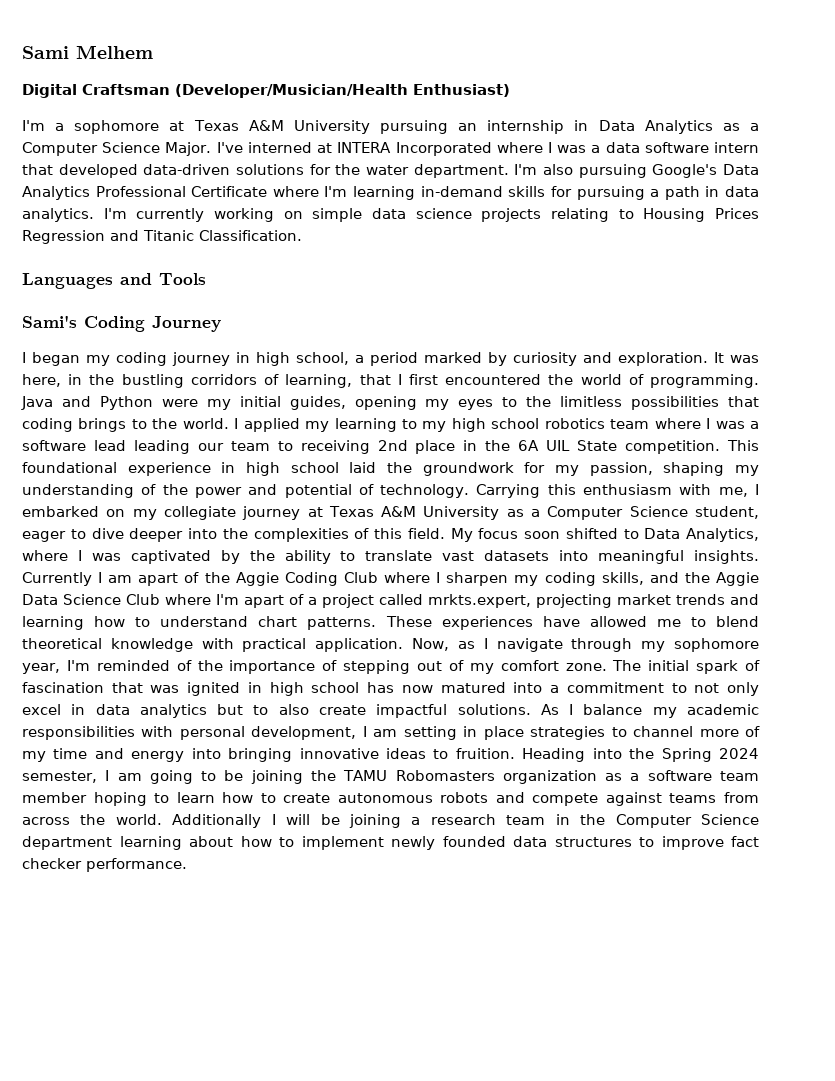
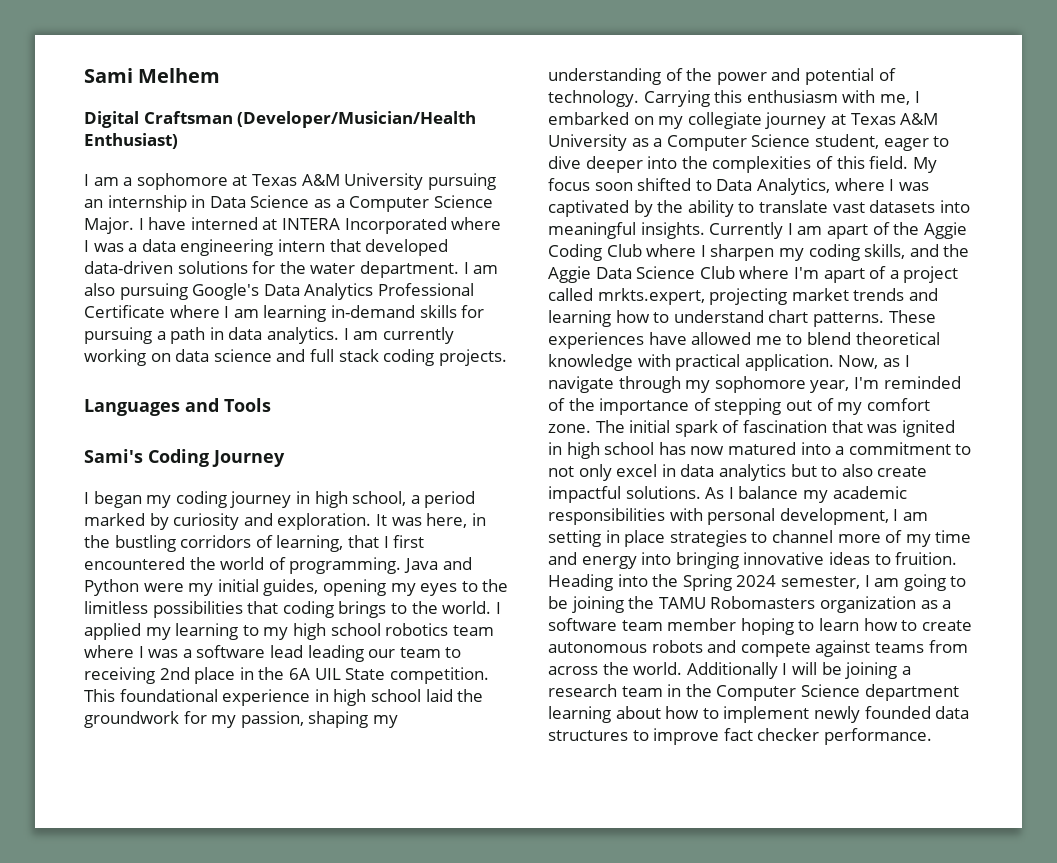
- I'm a sophomore at Texas A&M University pursuing an internship in Data Analytics as a Computer Science Major.
+ I am a sophomore at Texas A&M University pursuing an internship in Data Science as a Computer Science Major.
- I've interned at INTERA Incorporated where I was a data software intern that developed data-driven solutions for the water department.
+ I have interned at INTERA Incorporated where I was a data engineering intern that developed data-driven solutions for the water department.
- I'm also pursuing Google's Data Analytics Professional Certificate where I'm learning in-demand skills for pursuing a path in data analytics.
+ I am also pursuing Google's Data Analytics Professional Certificate where I am learning in-demand skills for pursuing a path in data analytics.
- I'm currently working on simple data science projects relating to Housing Prices Regression and Titanic Classification.
+ I am currently working on data science and full stack coding projects.

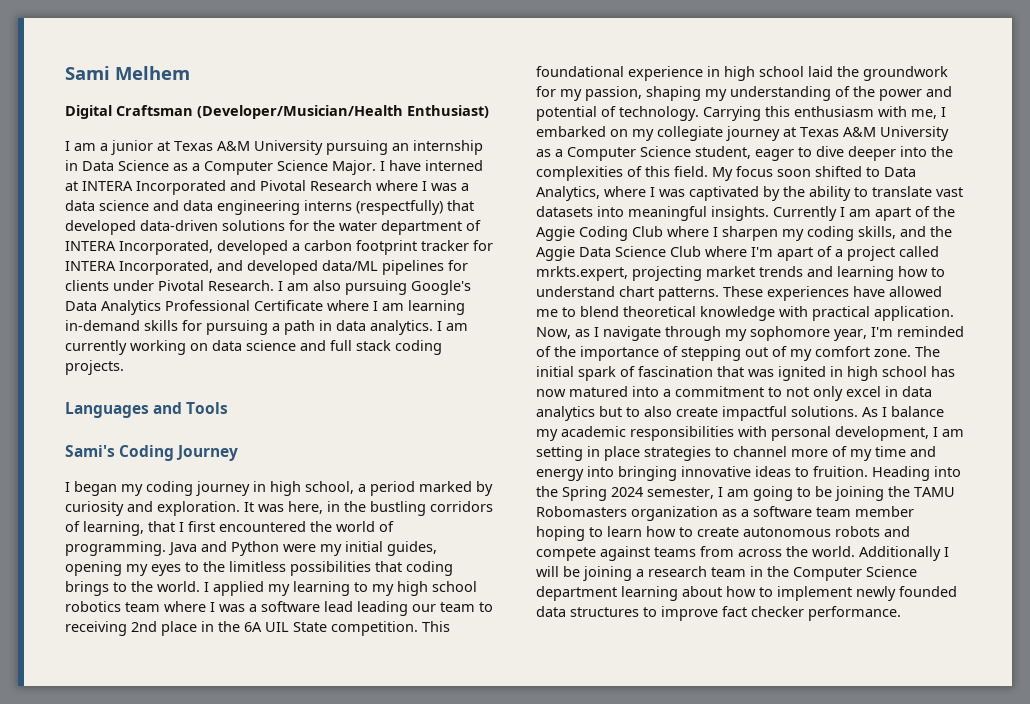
- I am a sophomore at Texas A&M University pursuing an internship in Data Science as a Computer Science Major.
+ I am a junior at Texas A&M University pursuing an internship in Data Science as a Computer Science Major.
- I have interned at INTERA Incorporated where I was a data engineering intern that developed data-driven solutions for the water department.
+ I have interned at INTERA Incorporated and Pivotal Research where I was a data science and data engineering interns (respectfully) that developed data-driven solutions for the water department of INTERA Incorporated, developed a carbon footprint tracker for INTERA Incorporated, and developed data/ML pipelines for clients under Pivotal Research.

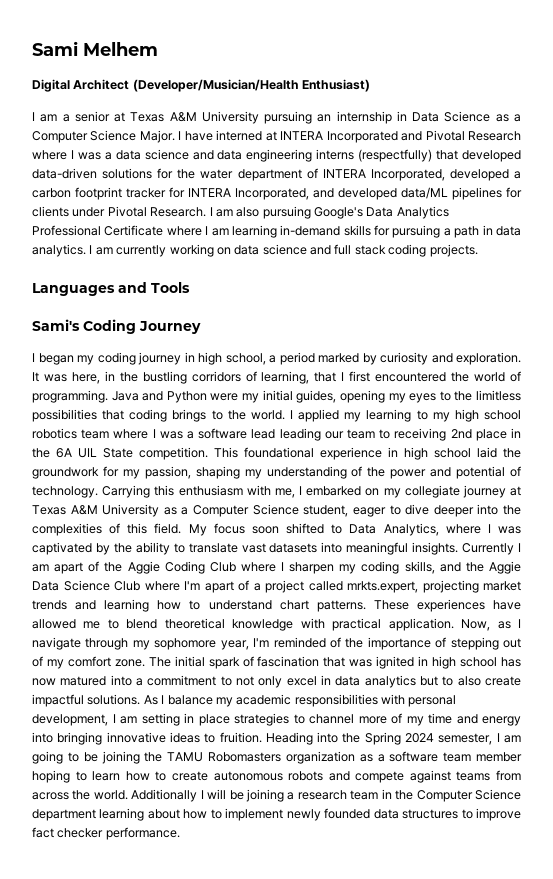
- Digital Craftsman (Developer/Musician/Health Enthusiast)
+ Digital Architect (Developer/Musician/Health Enthusiast)
- I am a junior at Texas A&M University pursuing an internship in Data Science as a Computer Science Major.
+ I am a senior at Texas A&M University pursuing an internship in Data Science as a Computer Science Major.

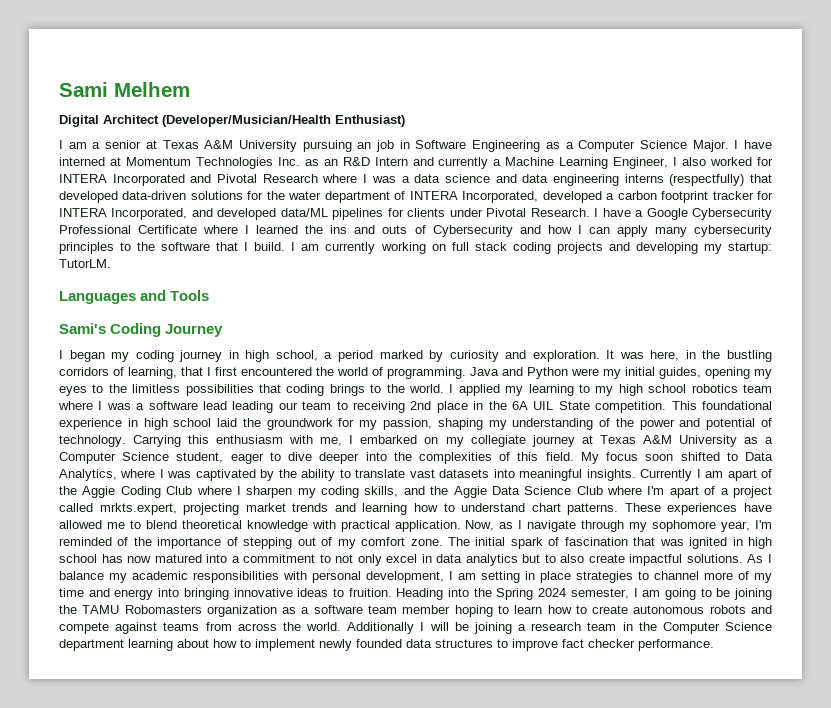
- I am a senior at Texas A&M University pursuing an internship in Data Science as a Computer Science Major.
+ I am a senior at Texas A&M University pursuing an job in Software Engineering as a Computer Science Major.
- I have interned at INTERA Incorporated and Pivotal Research where I was a data science and data engineering interns (respectfully) that developed data-driven solutions for the water department of INTERA Incorporated, developed a carbon footprint tracker for INTERA Incorporated, and developed data/ML pipelines for clients under Pivotal Research.
+ I have interned at Momentum Technologies Inc. as an R&D Intern and currently a Machine Learning Engineer, I also worked for INTERA Incorporated and Pivotal Research where I was a data science and data engineering interns (respectfully) that developed data-driven solutions for the water department of INTERA Incorporated, developed a carbon footprint tracker for INTERA Incorporated, and developed data/ML pipelines for clients under Pivotal Research.
- I am also pursuing Google's Data Analytics Professional Certificate where I am learning in-demand skills for pursuing a path in data analytics.
+ I have a Google Cybersecurity Professional Certificate where I learned the ins and outs of Cybersecurity and how I can apply many cybersecurity principles to the software that I build.
- I am currently working on data science and full stack coding projects.
+ I am currently working on full stack coding projects and developing my startup: TutorLM.

